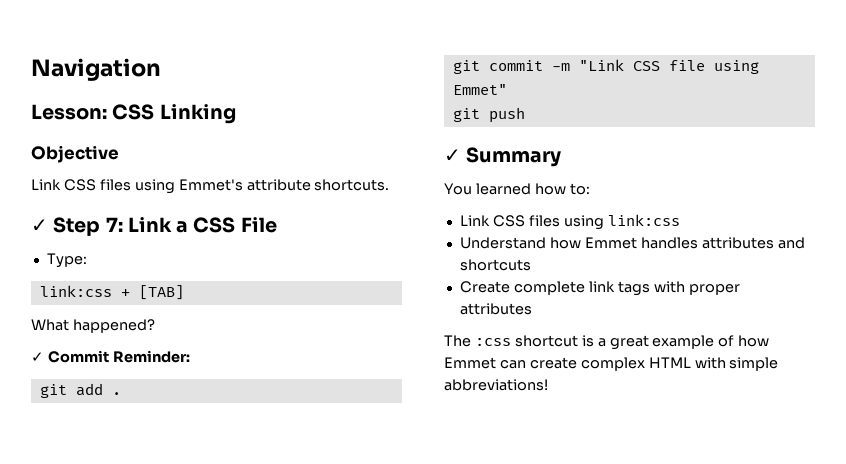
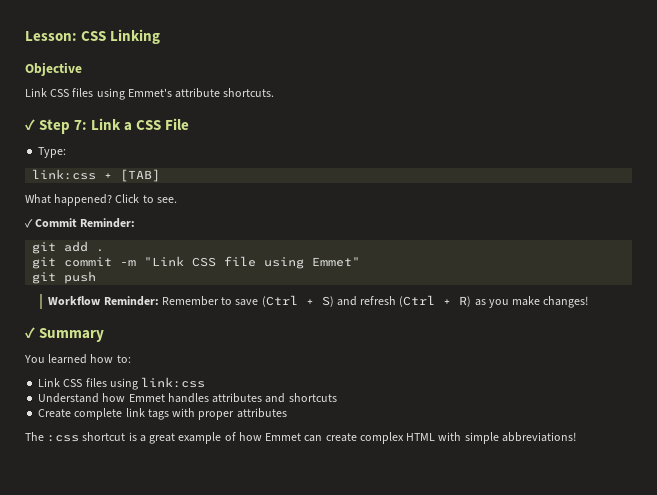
- Navigation
+ Click to see.
+ Workflow Reminder: Remember to save (Ctrl + S) and refresh (Ctrl + R) as you make changes!

